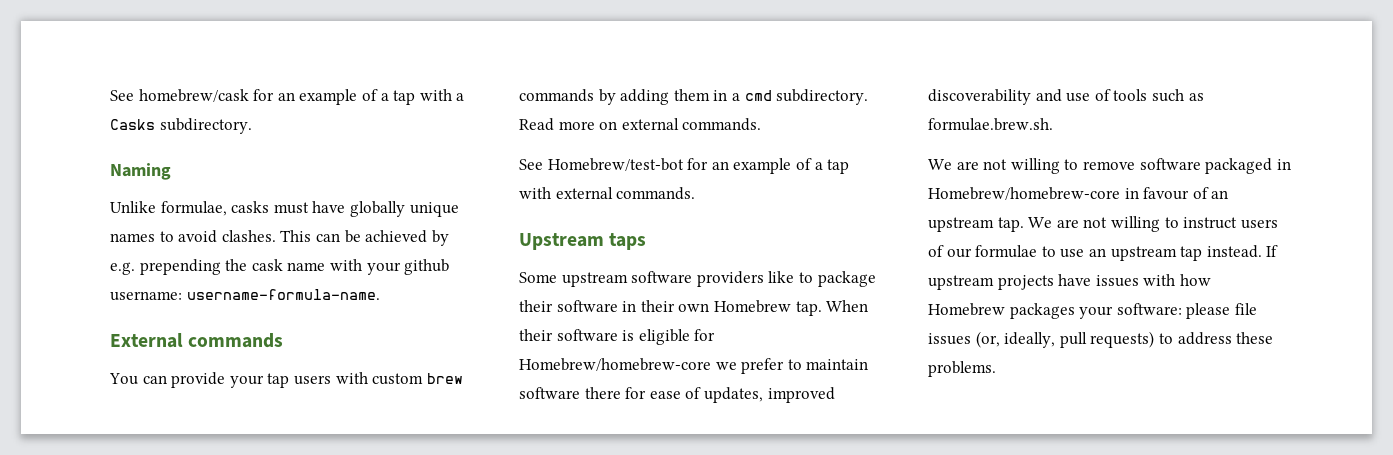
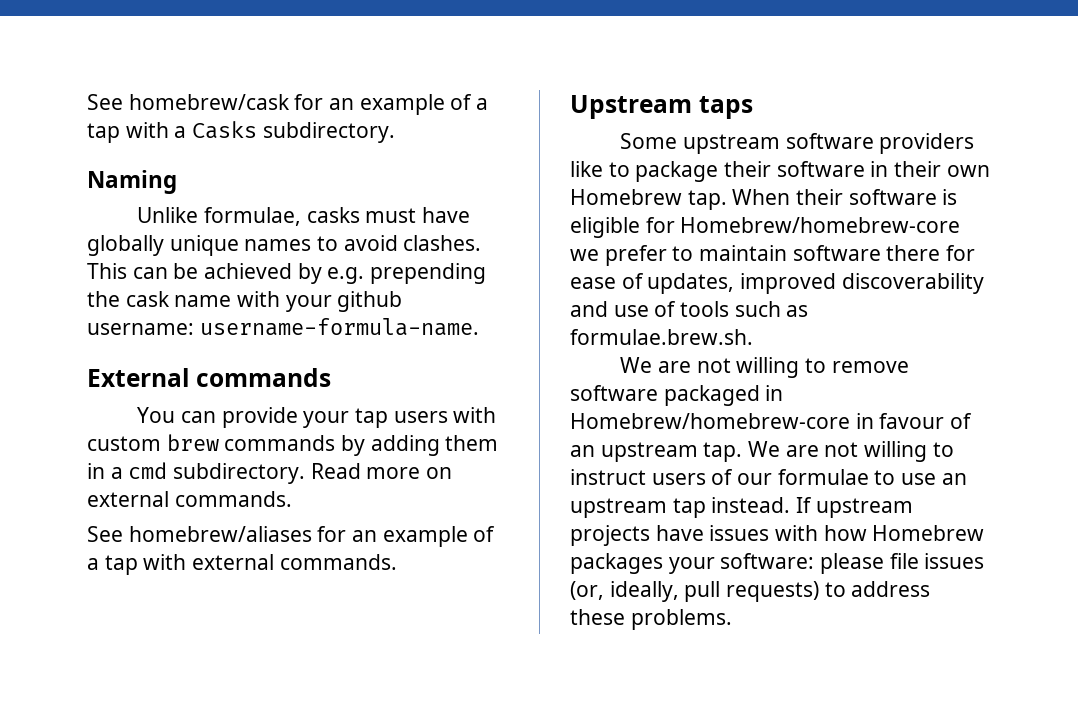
- See Homebrew/test-bot for an example of a tap with external commands.
+ See homebrew/aliases for an example of a tap with external commands.

